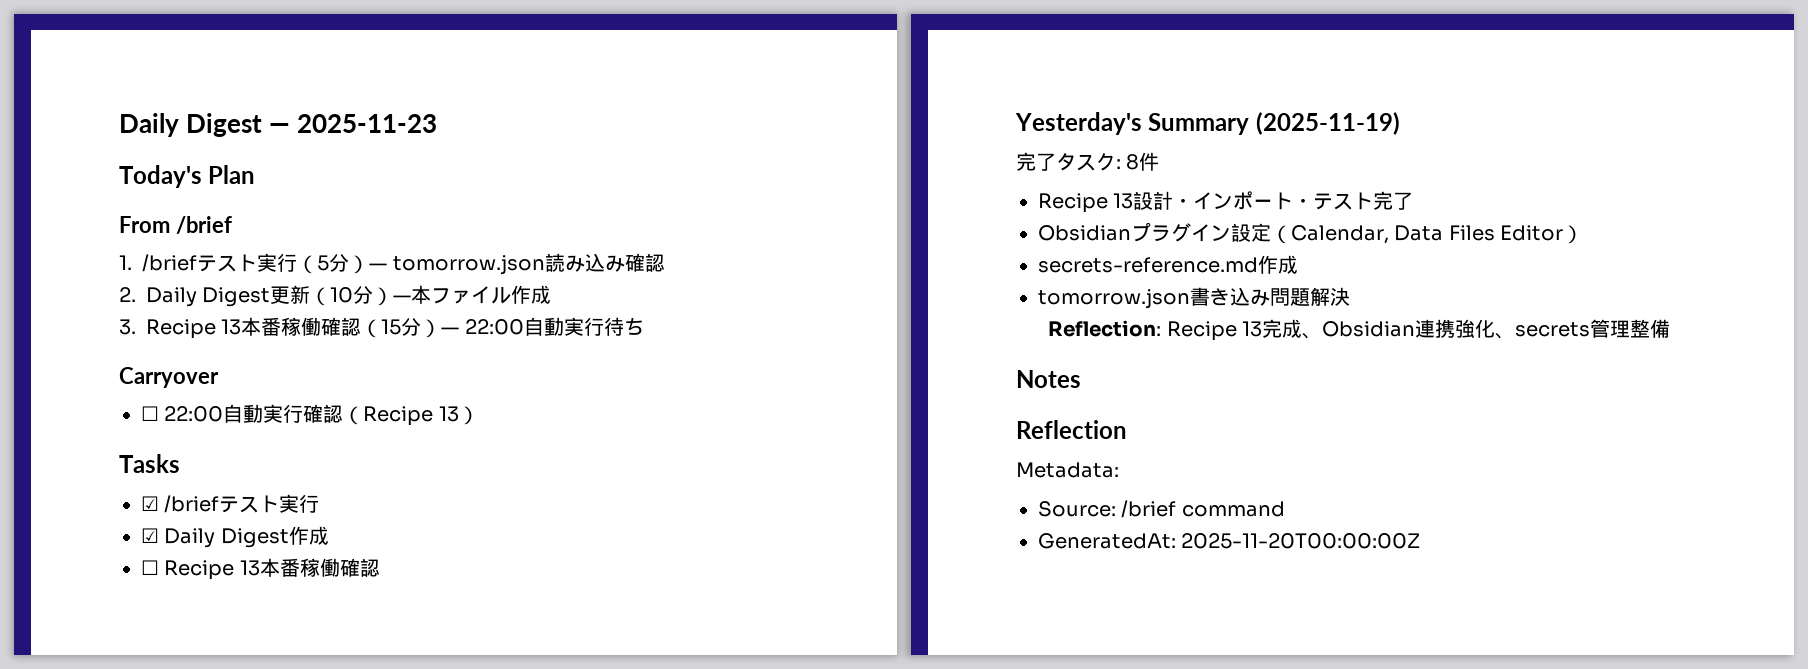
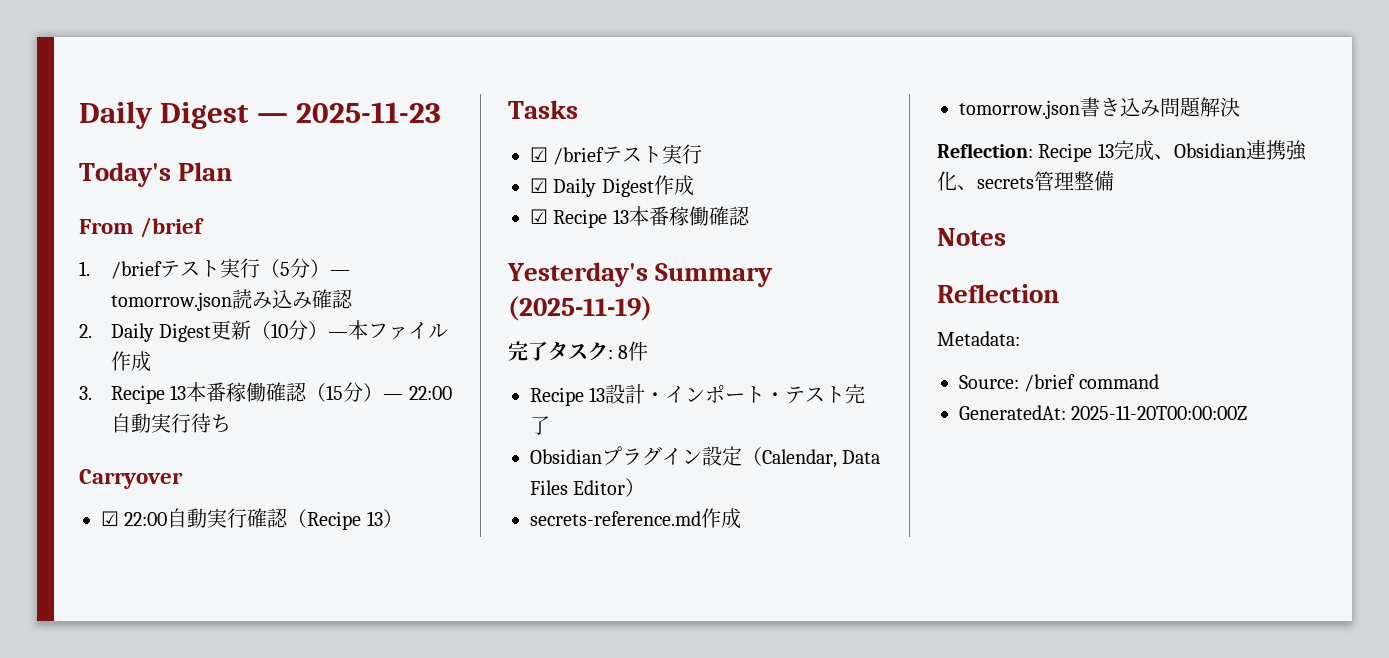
- ☐ 22:00自動実行確認（Recipe 13）
+ ☑ 22:00自動実行確認（Recipe 13）
- ☐ Recipe 13本番稼働確認
+ ☑ Recipe 13本番稼働確認

